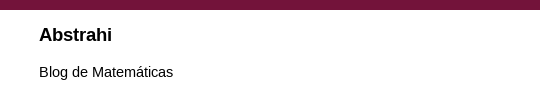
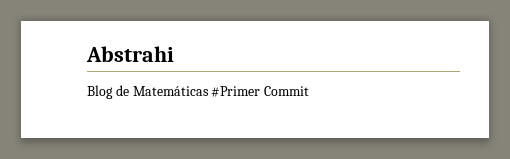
- Blog de Matemáticas
+ Blog de Matemáticas #Primer Commit

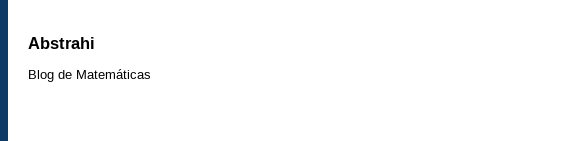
- Blog de Matemáticas #Primer Commit
+ Blog de Matemáticas

